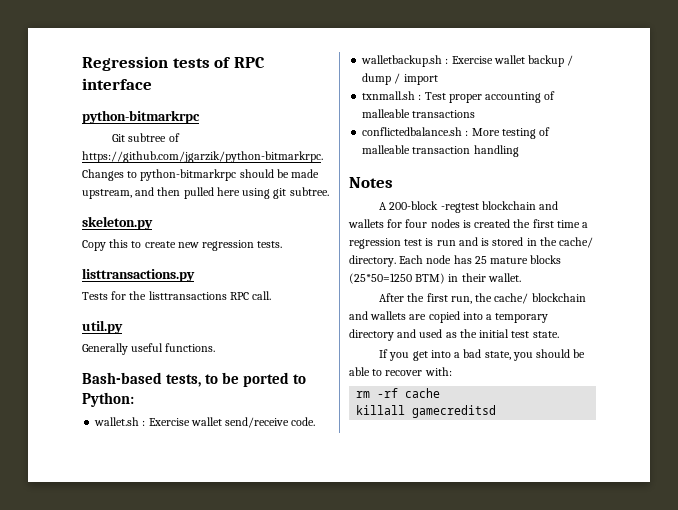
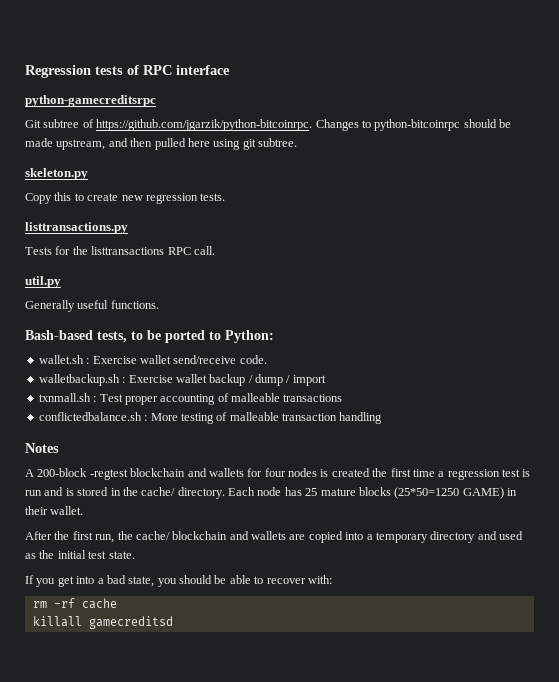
  Regression tests of RPC interface
- python-bitmarkrpc
+ python-gamecreditsrpc
- Git subtree of https://github.com/jgarzik/python-bitmarkrpc. Changes to python-bitmarkrpc should be made upstream, and then pulled here using git subtree.
+ Git subtree of https://github.com/jgarzik/python-bitcoinrpc. Changes to python-bitcoinrpc should be made upstream, and then pulled here using git subtree.
- Each node has 25 mature blocks (25*50=1250 BTM) in their wallet.
+ Each node has 25 mature blocks (25*50=1250 GAME) in their wallet.

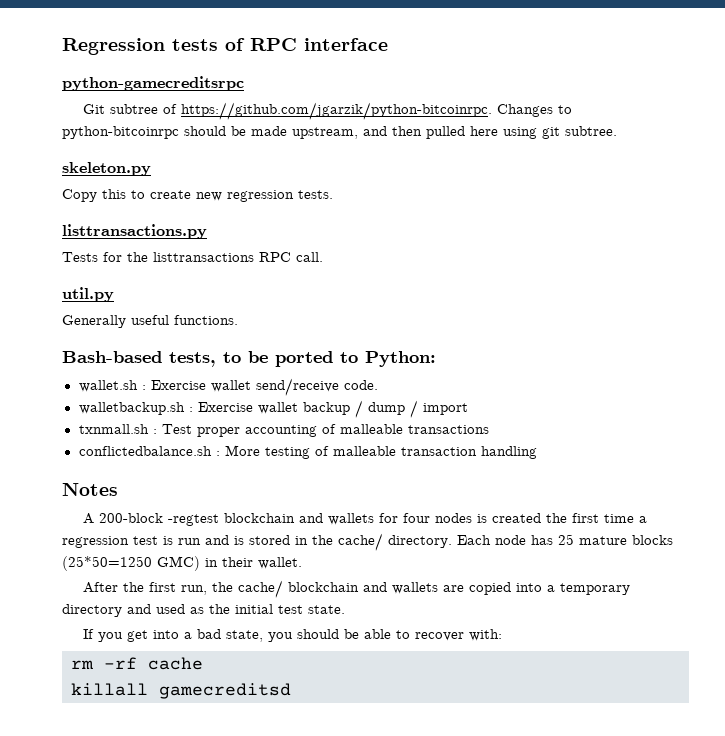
- Each node has 25 mature blocks (25*50=1250 GAME) in their wallet.
+ Each node has 25 mature blocks (25*50=1250 GMC) in their wallet.

